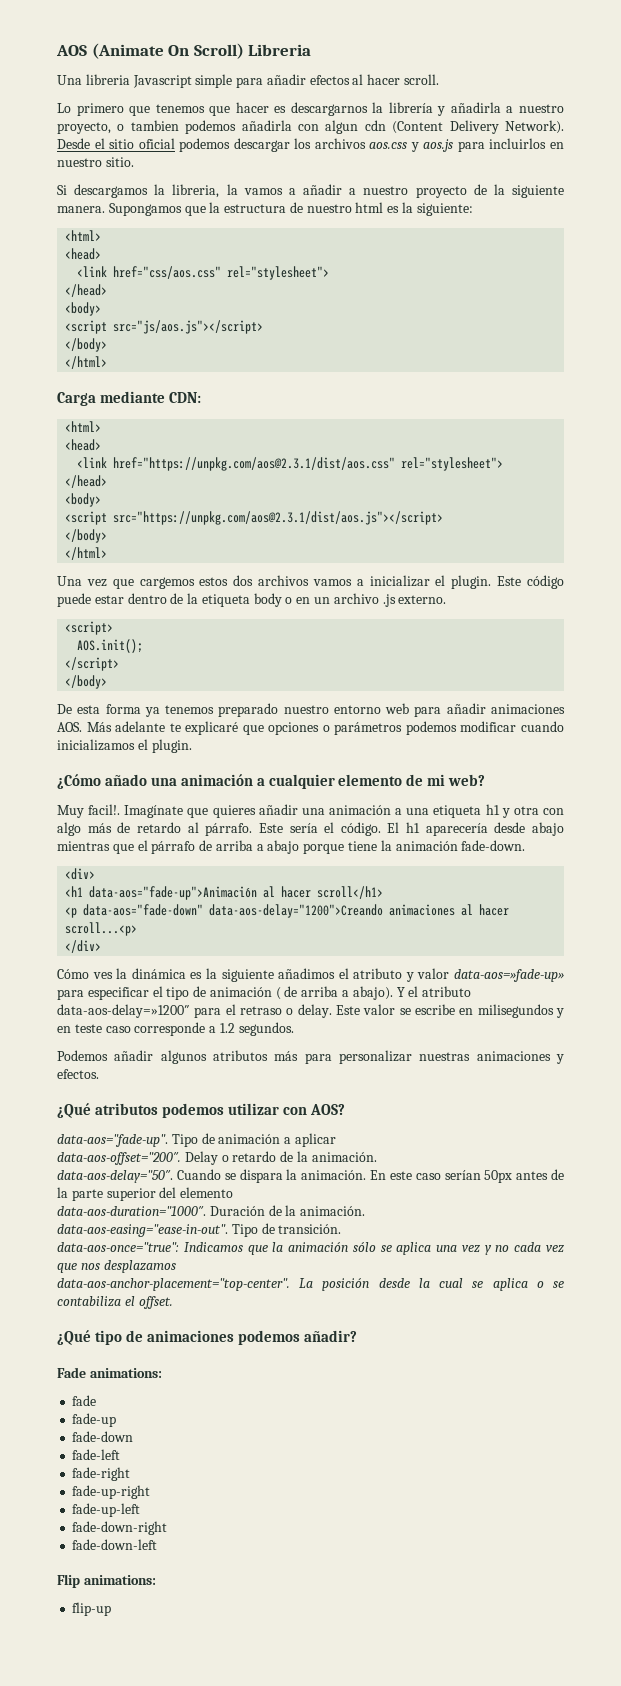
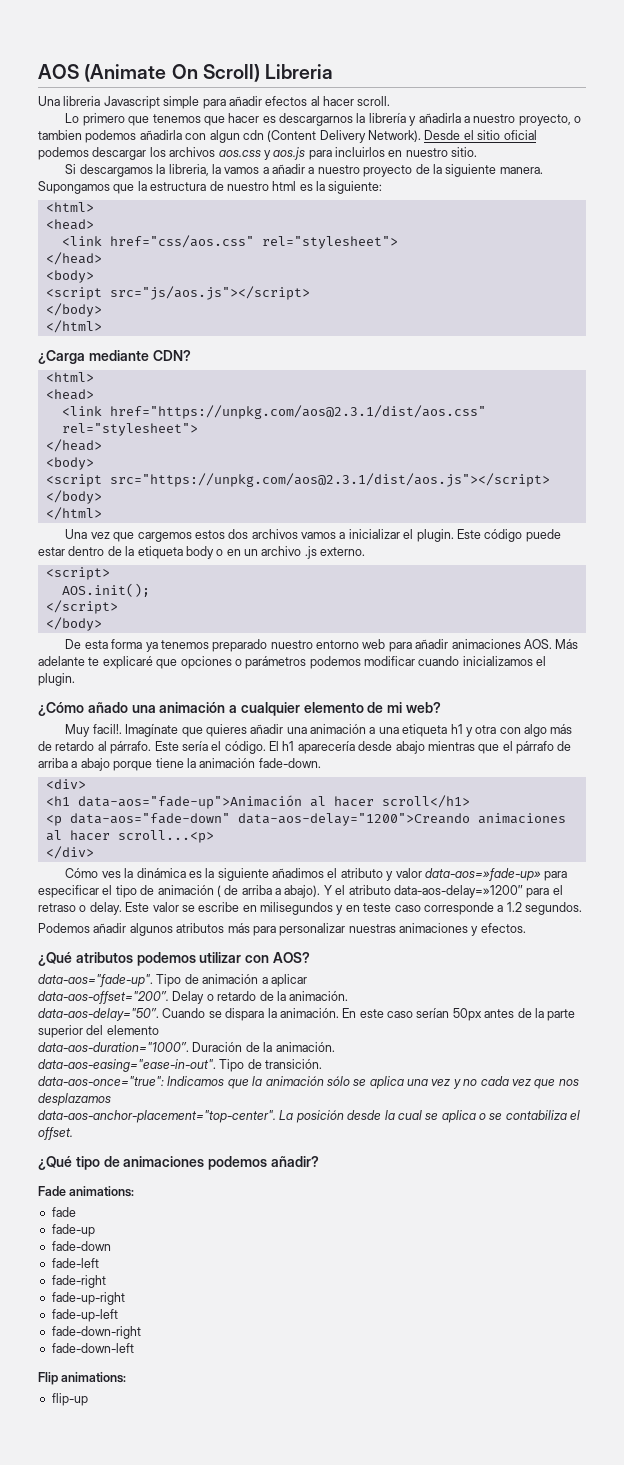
- Carga mediante CDN:
+ ¿Carga mediante CDN?

